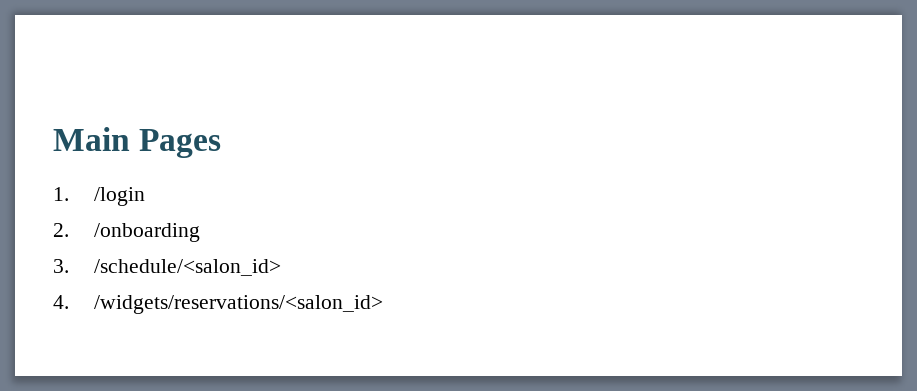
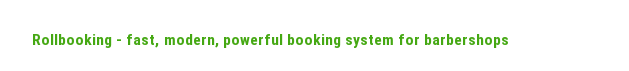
- Main Pages
- 1. /login
- 2. /onboarding
- 3. /schedule/<salon_id>
- 4. /widgets/reservations/<salon_id>
+ Rollbooking - fast, modern, powerful booking system for barbershops

